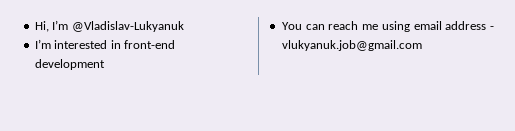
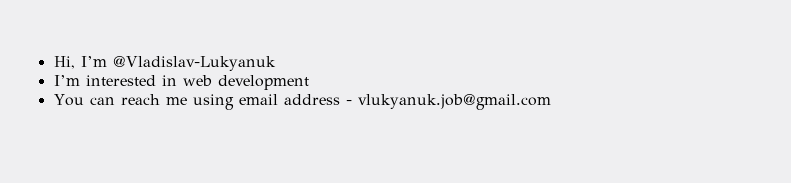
- I’m interested in front-end development
+ I’m interested in web development

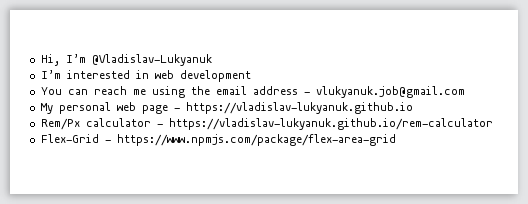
- You can reach me using email address - vlukyanuk.job@gmail.com
+ You can reach me using the email address - vlukyanuk.job@gmail.com
+ My personal web page - https://vladislav-lukyanuk.github.io
+ Rem/Px calculator - https://vladislav-lukyanuk.github.io/rem-calculator
+ Flex-Grid - https://www.npmjs.com/package/flex-area-grid

